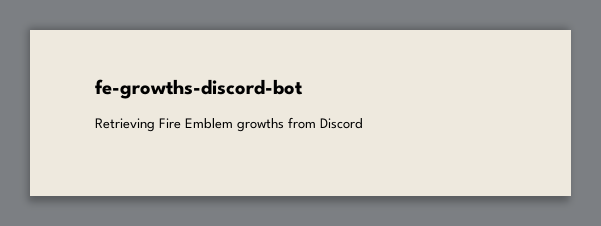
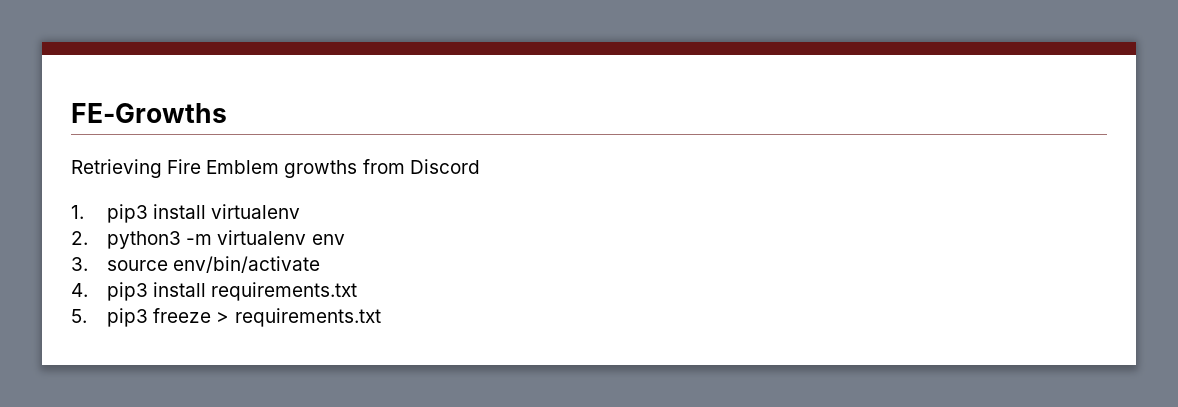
- fe-growths-discord-bot
+ FE-Growths
+ 1. pip3 install virtualenv
+ 2. python3 -m virtualenv env
+ 3. source env/bin/activate
+ 4. pip3 install requirements.txt
+ 5. pip3 freeze > requirements.txt

